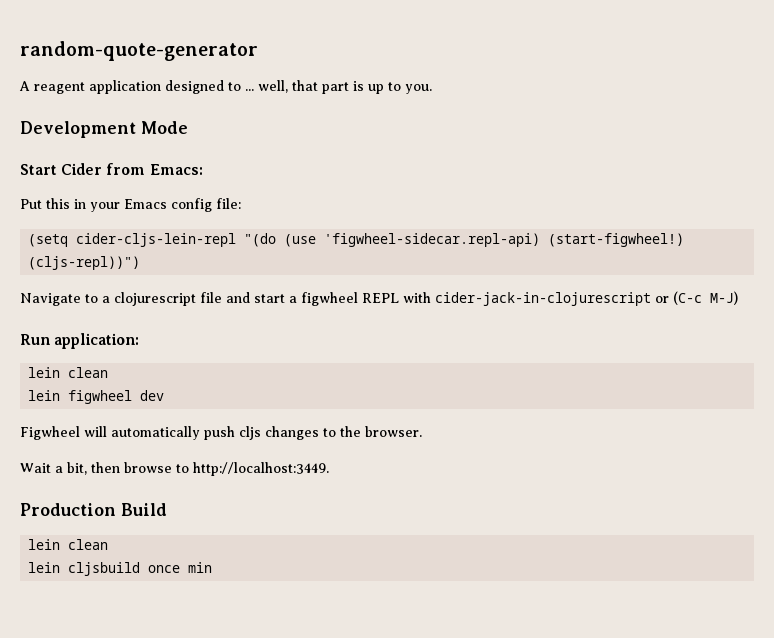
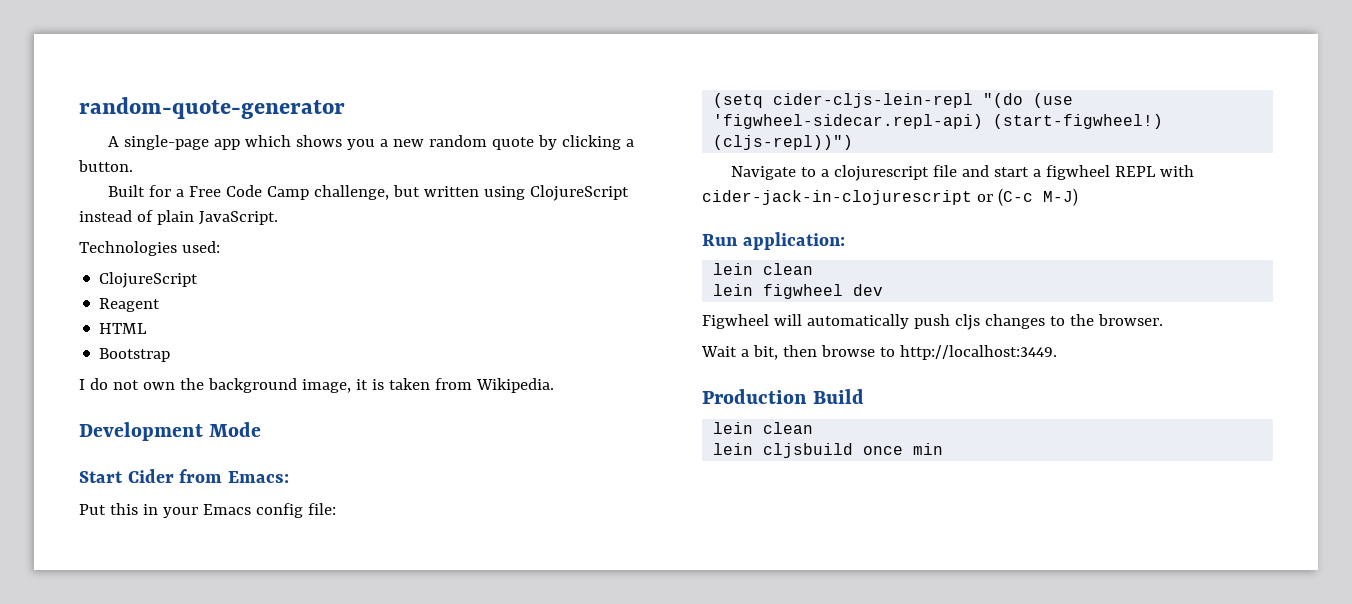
- A reagent application designed to ... well, that part is up to you.
+ A single-page app which shows you a new random quote by clicking a button.
+ Built for a Free Code Camp challenge, but written using ClojureScript instead of plain JavaScript.
+ Technologies used:
+ ClojureScript
+ Reagent
+ HTML
+ Bootstrap
+ I do not own the background image, it is taken from Wikipedia.

